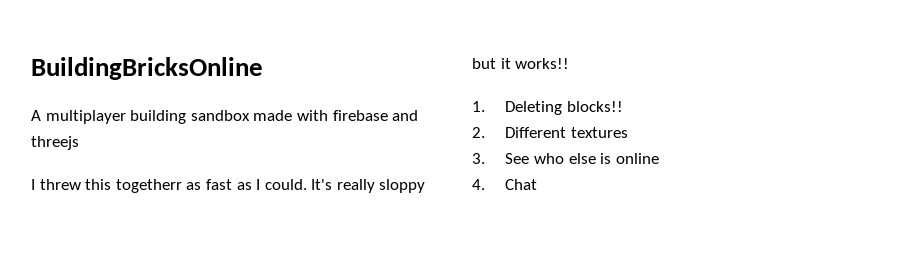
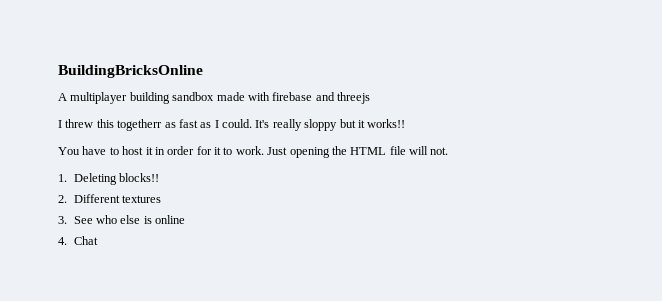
+ You have to host it in order for it to work. Just opening the HTML file will not.

